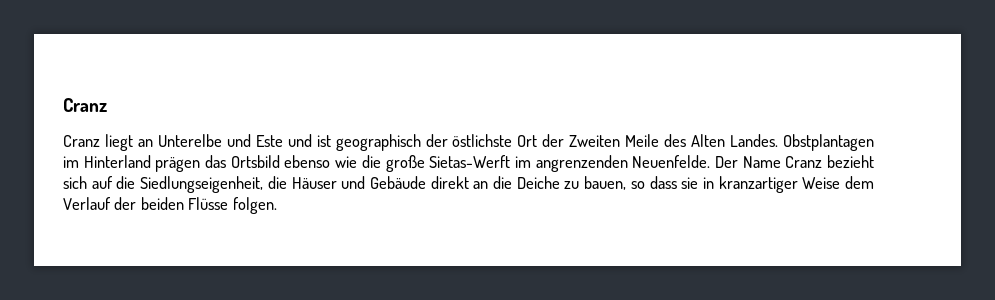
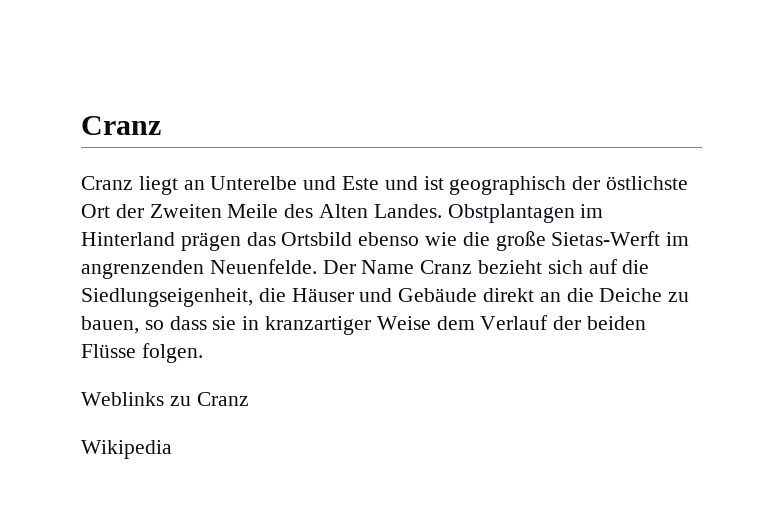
+ Weblinks zu Cranz
+ Wikipedia

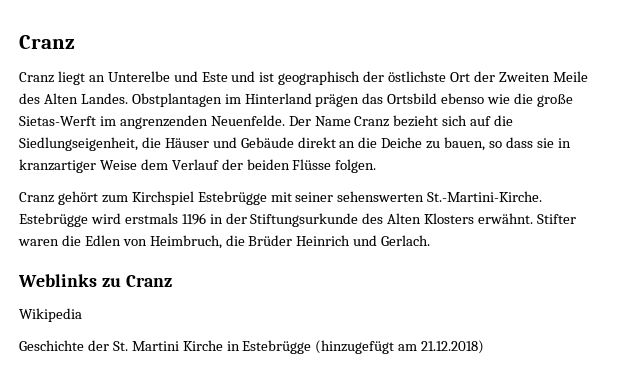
+ Cranz gehört zum Kirchspiel Estebrügge mit seiner sehenswerten St.-Martini-Kirche. Estebrügge wird erstmals 1196 in der Stiftungsurkunde des Alten Klosters erwähnt. Stifter waren die Edlen von Heimbruch, die Brüder Heinrich und Gerlach.
  Weblinks zu Cranz
  Wikipedia
+ Geschichte der St. Martini Kirche in Estebrügge (hinzugefügt am 21.12.2018)

